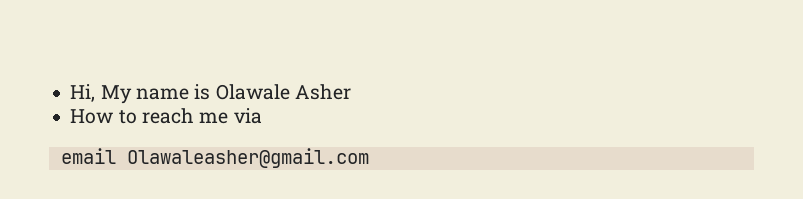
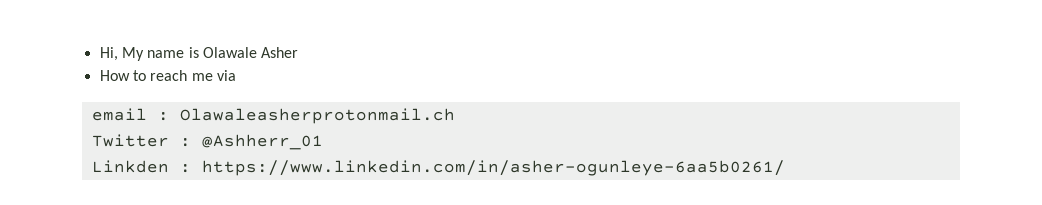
- email Olawaleasher@gmail.com
+ email : Olawaleasherprotonmail.ch
+ Twitter : @Ashherr_01
+ Linkden : https://www.linkedin.com/in/asher-ogunleye-6aa5b0261/

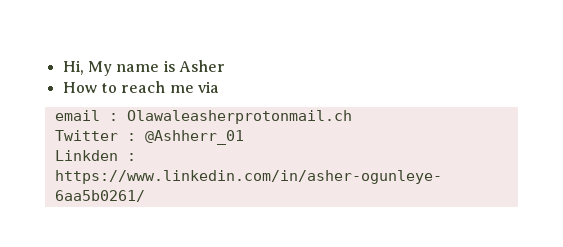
- Hi, My name is Olawale Asher
+ Hi, My name is Asher

